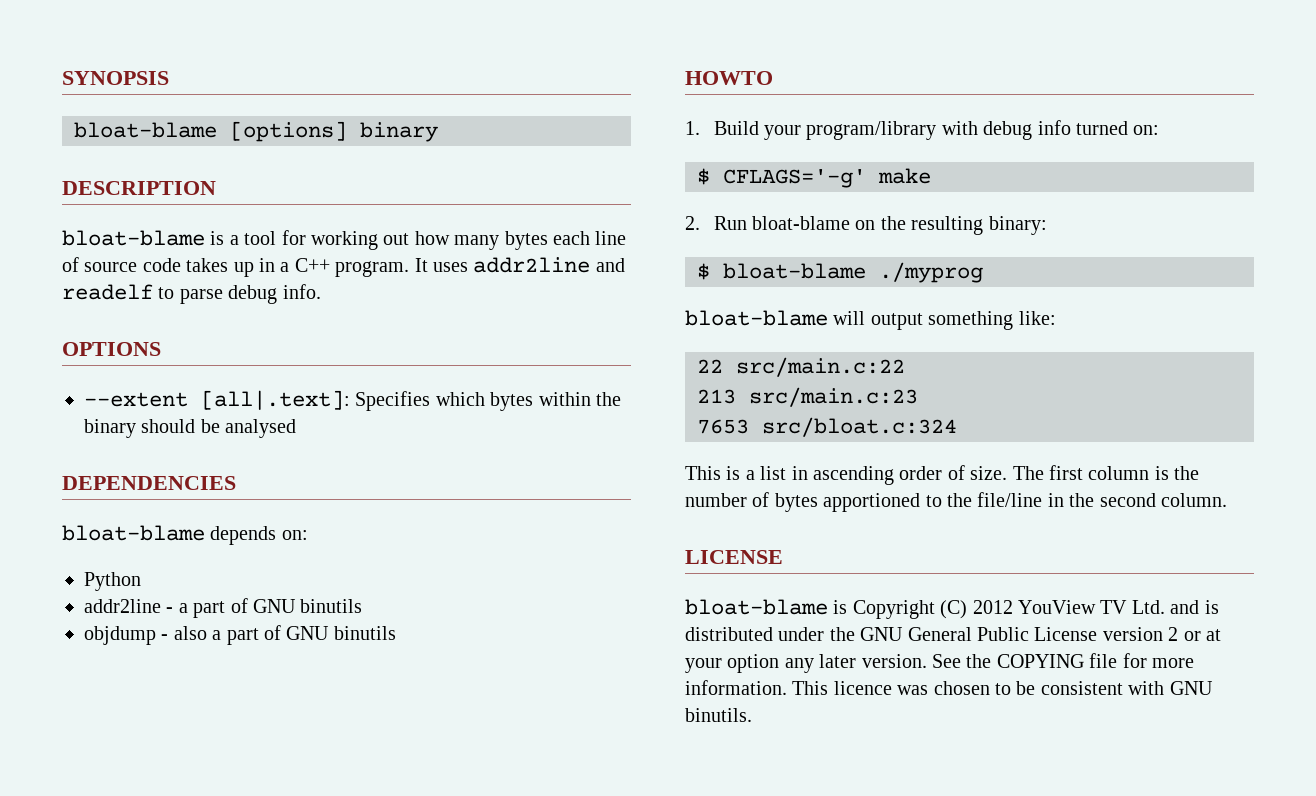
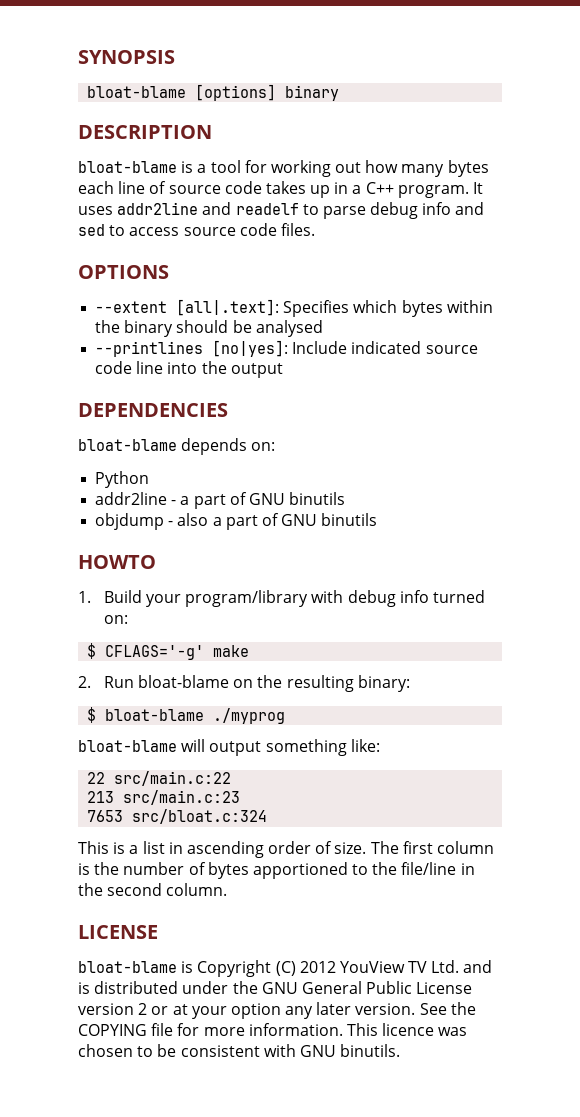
- It uses addr2line and readelf to parse debug info.
+ It uses addr2line and readelf to parse debug info and sed to access source code files.
+ --printlines [no|yes]: Include indicated source code line into the output

